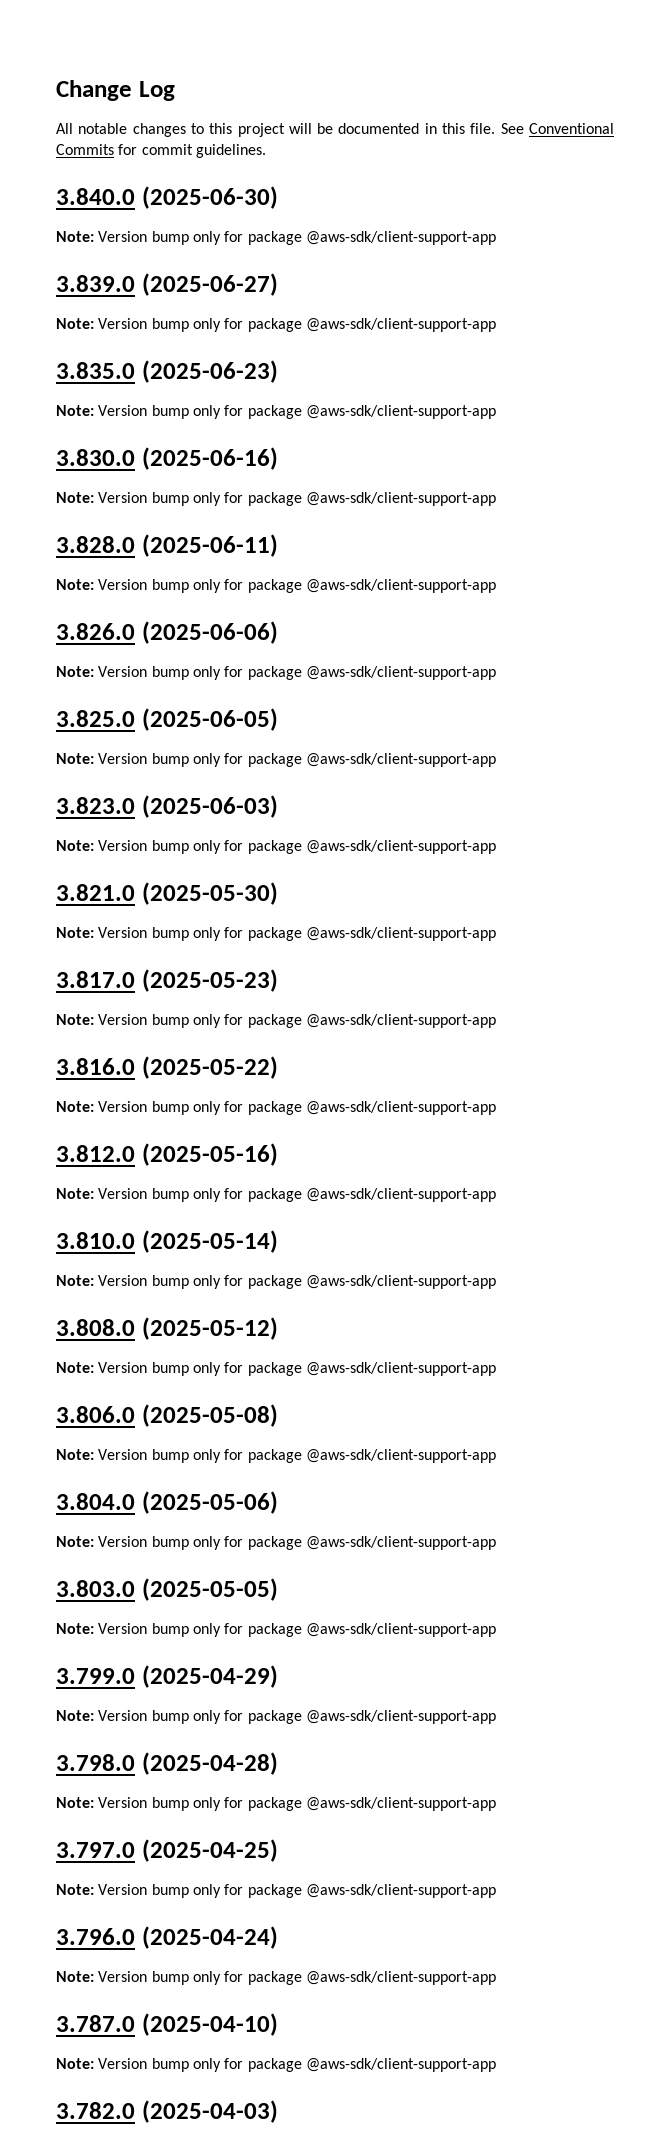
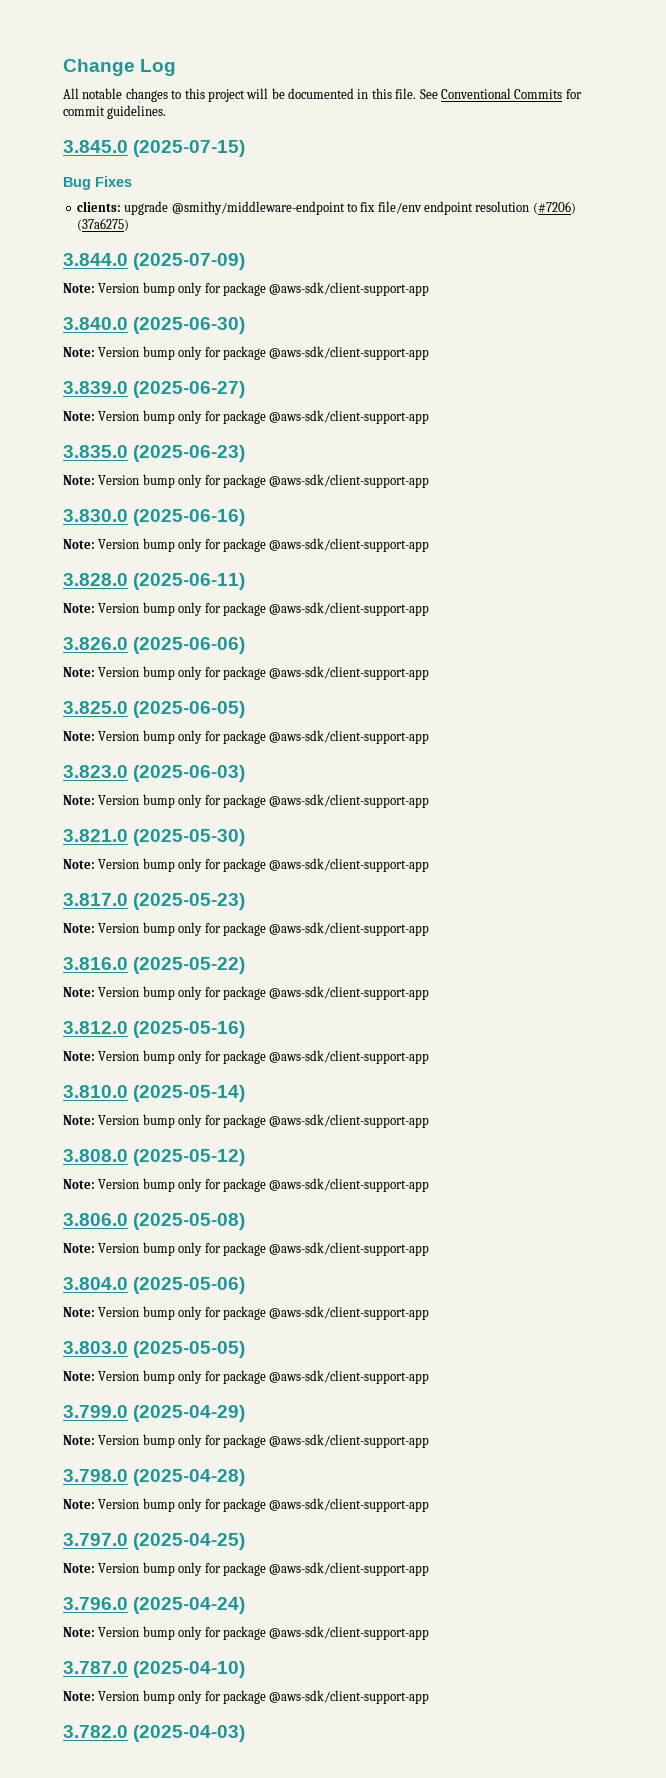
+ 3.845.0 (2025-07-15)
+ Bug Fixes
+ clients: upgrade @smithy/middleware-endpoint to fix file/env endpoint resolution (#7206) (37a6275)
+ 3.844.0 (2025-07-09)
+ Note: Version bump only for package @aws-sdk/client-support-app

